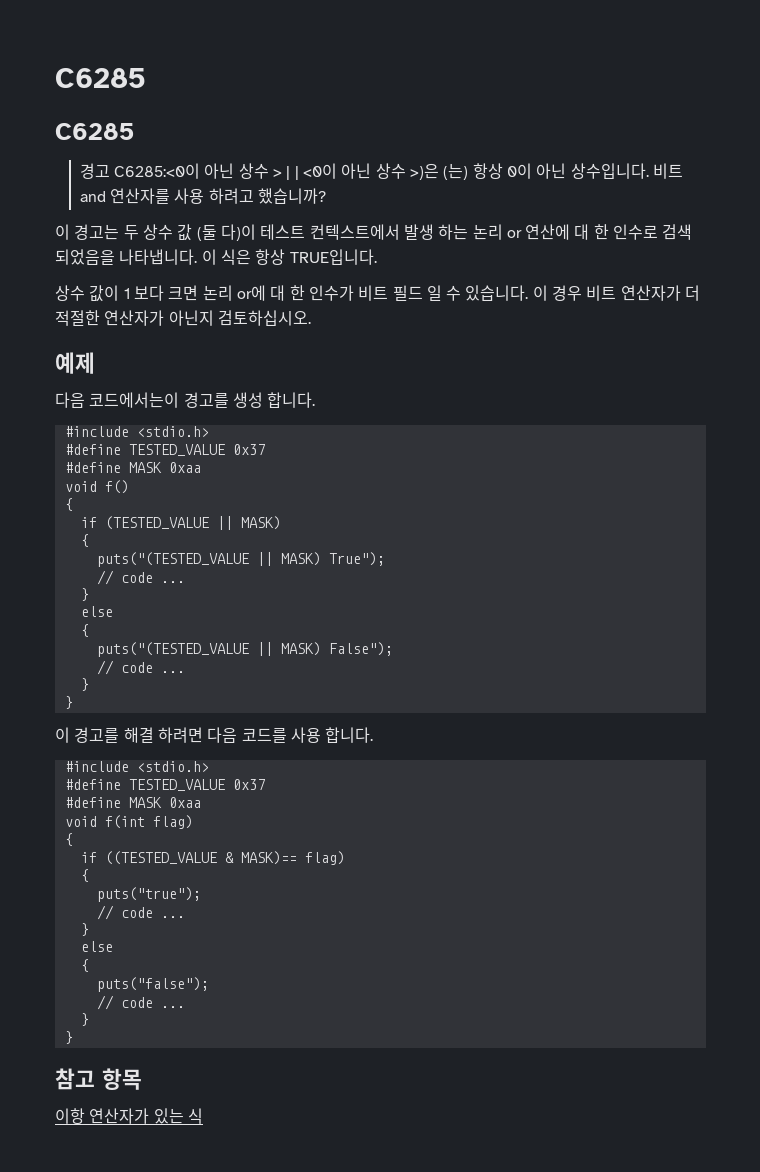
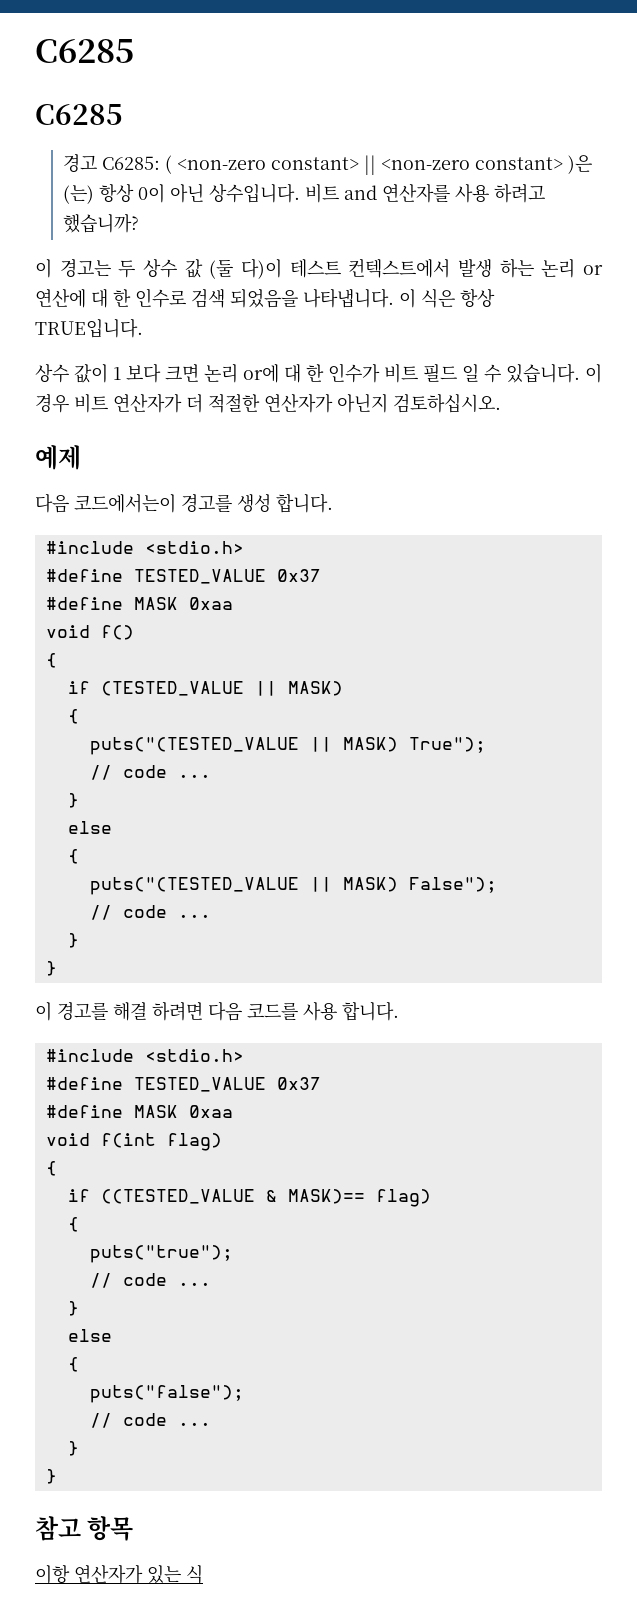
- 경고 C6285:<0이 아닌 상수 > | | <0이 아닌 상수 >)은 (는) 항상 0이 아닌 상수입니다.
+ 경고 C6285: ( <non-zero constant> || <non-zero constant> )은 (는) 항상 0이 아닌 상수입니다.

